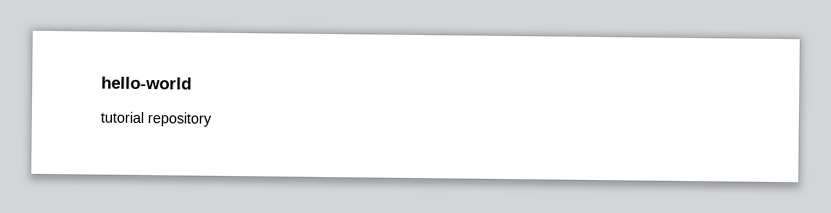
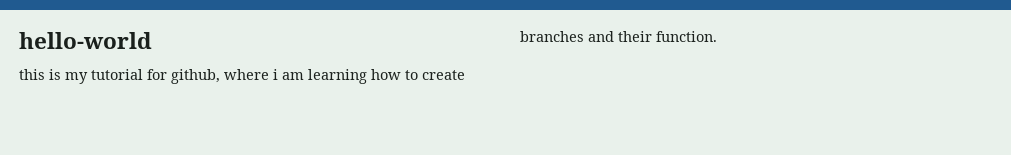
- tutorial repository
+ this is my tutorial for github, where i am learning how to create branches and their function.

